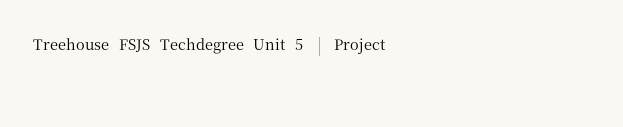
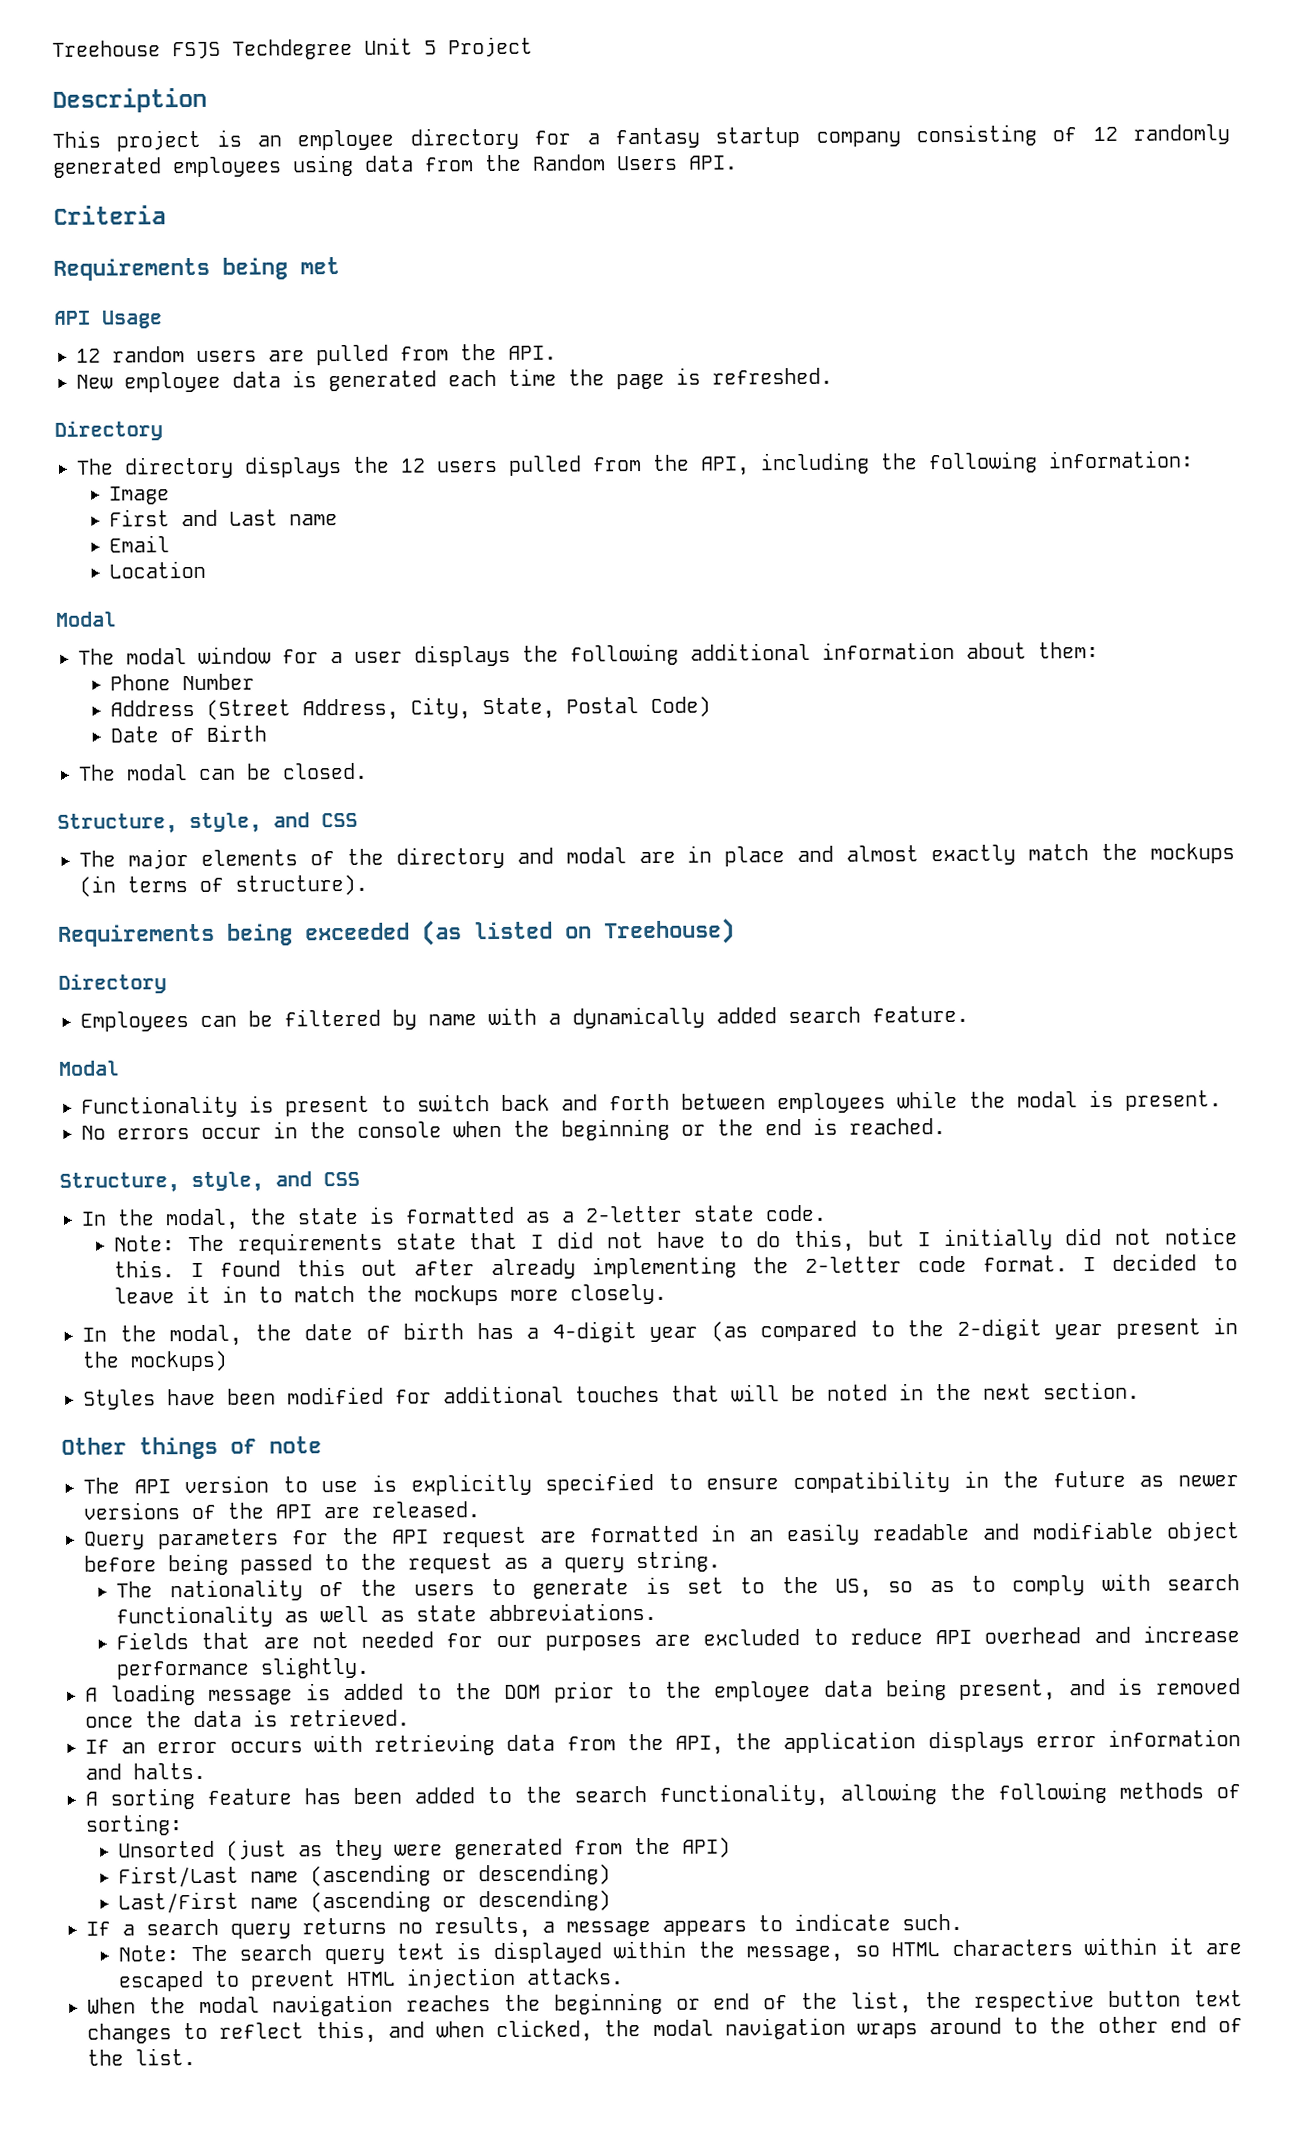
+ Description
+ This project is an employee directory for a fantasy startup company consisting of 12 randomly generated employees using data from the Random Users API.
+ Criteria
+ Requirements being met
+ API Usage
+ 12 random users are pulled from the API.
+ New employee data is generated each time the page is refreshed.
+ Directory
+ The directory displays the 12 users pulled from the API, including the following information:
+ Image
+ First and Last name
+ Email
+ Location
+ Modal
+ The modal window for a user displays the following additional information about them:
+ Phone Number
+ Address (Street Address, City, State, Postal Code)
+ Date of Birth
+ The modal can be closed.
+ Structure, style, and CSS
+ The major elements of the directory and modal are in place and almost exactly match the mockups (in terms of structure).
+ Requirements being exceeded (as listed on Treehouse)
+ Directory
+ Employees can be filtered by name with a dynamically added search feature.
+ Modal
+ Functionality is present to switch back and forth between employees while the modal is present.
+ No errors occur in the console when the beginning or the end is reached.
+ Structure, style, and CSS
+ In the modal, the state is formatted as a 2-letter state code.
+ Note: The requirements state that I did not have to do this, but I initially did not notice this. I found this out after already implementing the 2-letter code format. I decided to leave it in to match the mockups more closely.
+ In the modal, the date of birth has a 4-digit year (as compared to the 2-digit year present in the mockups)
+ Styles have been modified for additional touches that will be noted in the next section.
+ Other things of note
+ The API version to use is explicitly specified to ensure compatibility in the future as newer versions of the API are released.
+ Query parameters for the API request are formatted in an easily readable and modifiable object before being passed to the request as a query string.
+ The nationality of the users to generate is set to the US, so as to comply with search functionality as well as state abbreviations.
+ Fields that are not needed for our purposes are excluded to reduce API overhead and increase performance slightly.
+ A loading message is added to the DOM prior to the employee data being present, and is removed once the data is retrieved.
+ If an error occurs with retrieving data from the API, the application displays error information and halts.
+ A sorting feature has been added to the search functionality, allowing the following methods of sorting:
+ Unsorted (just as they were generated from the API)
+ First/Last name (ascending or descending)
+ Last/First name (ascending or descending)
+ If a search query returns no results, a message appears to indicate such.
+ Note: The search query text is displayed within the message, so HTML characters within it are escaped to prevent HTML injection attacks.
+ When the modal navigation reaches the beginning or end of the list, the respective button text changes to reflect this, and when clicked, the modal navigation wraps around to the other end of the list.

